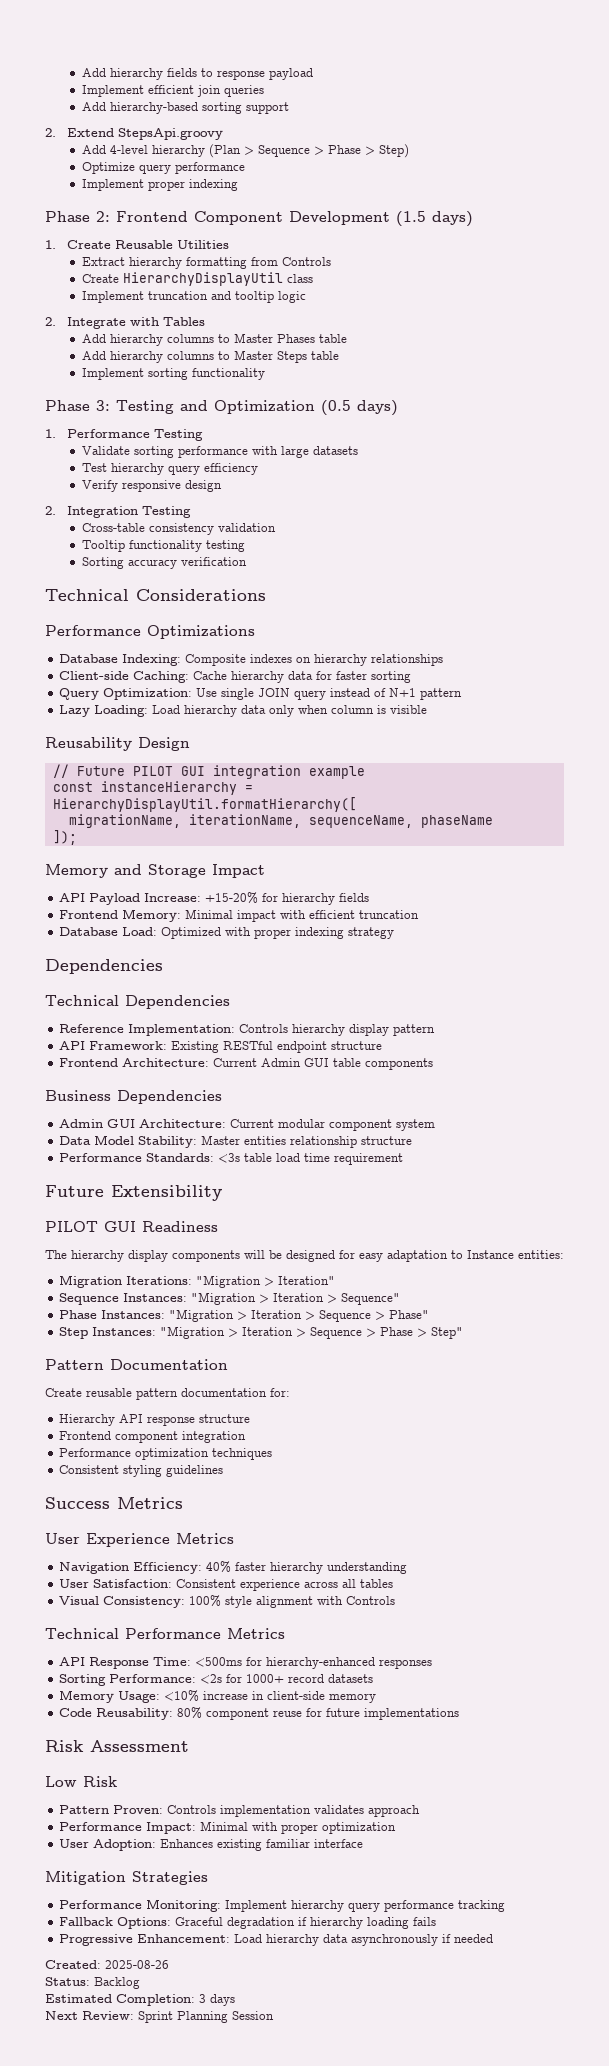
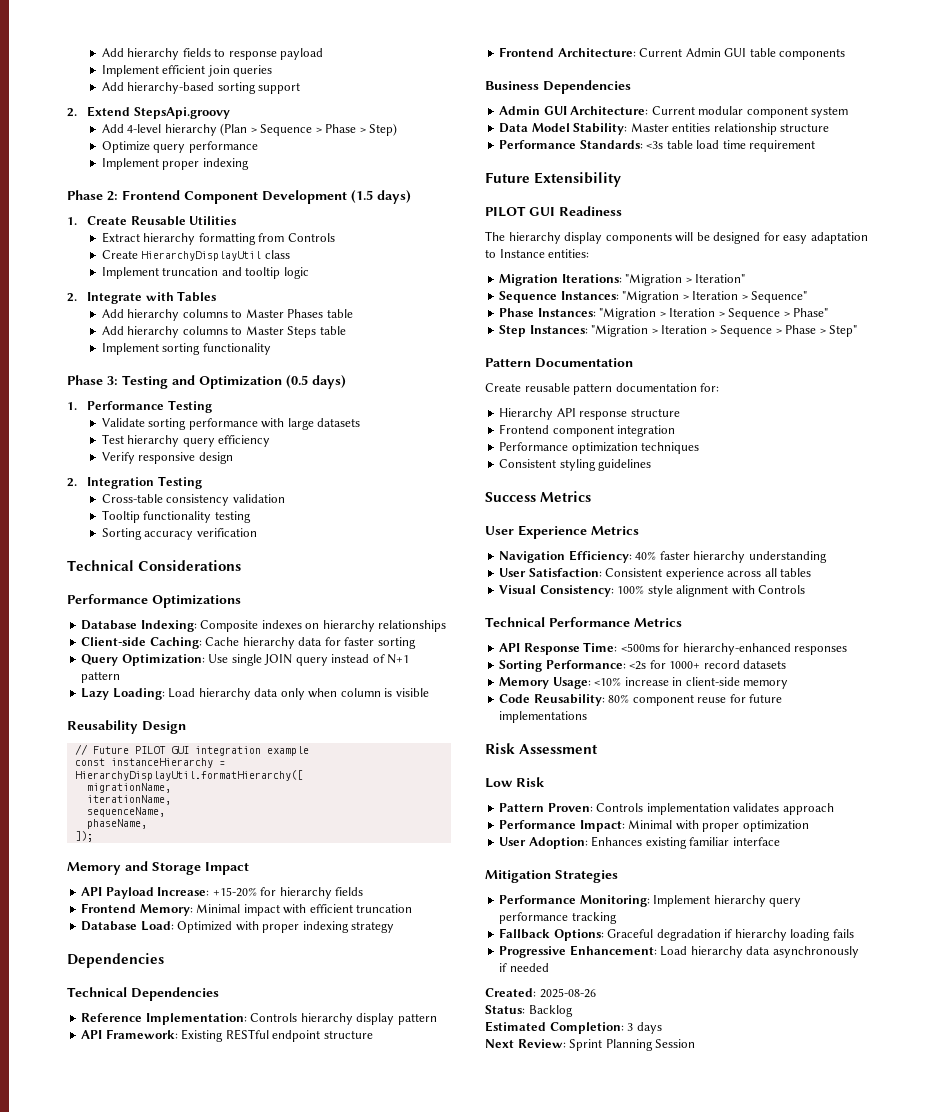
- migrationName, iterationName, sequenceName, phaseName
+ migrationName,
+ iterationName,
+ sequenceName,
+ phaseName,

